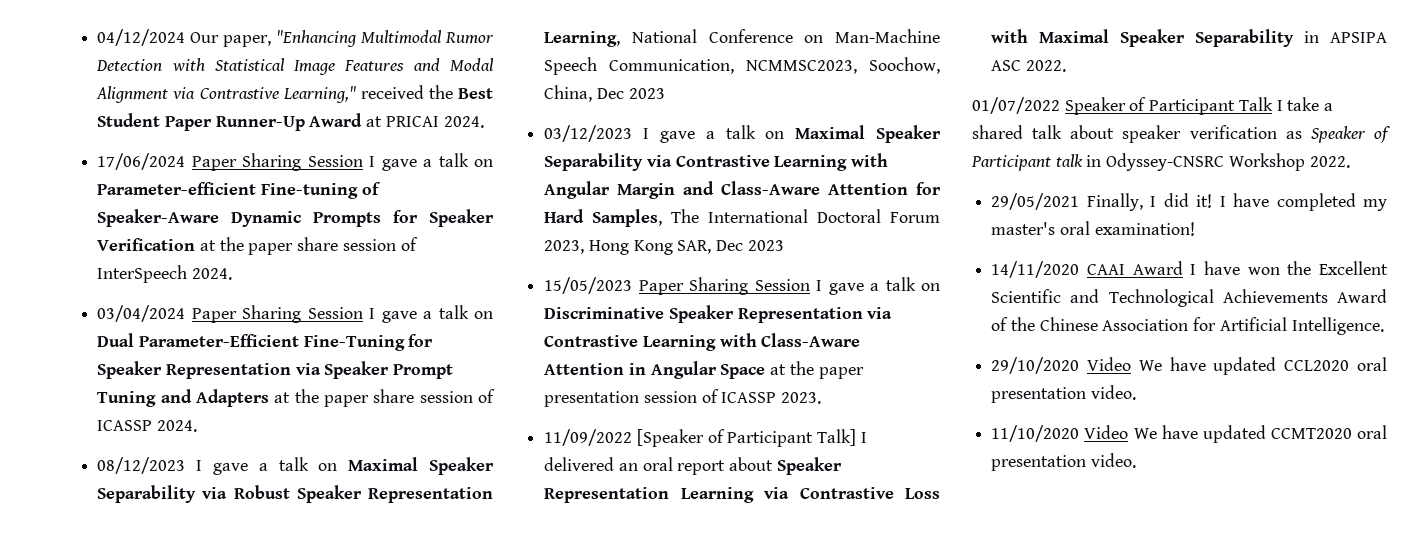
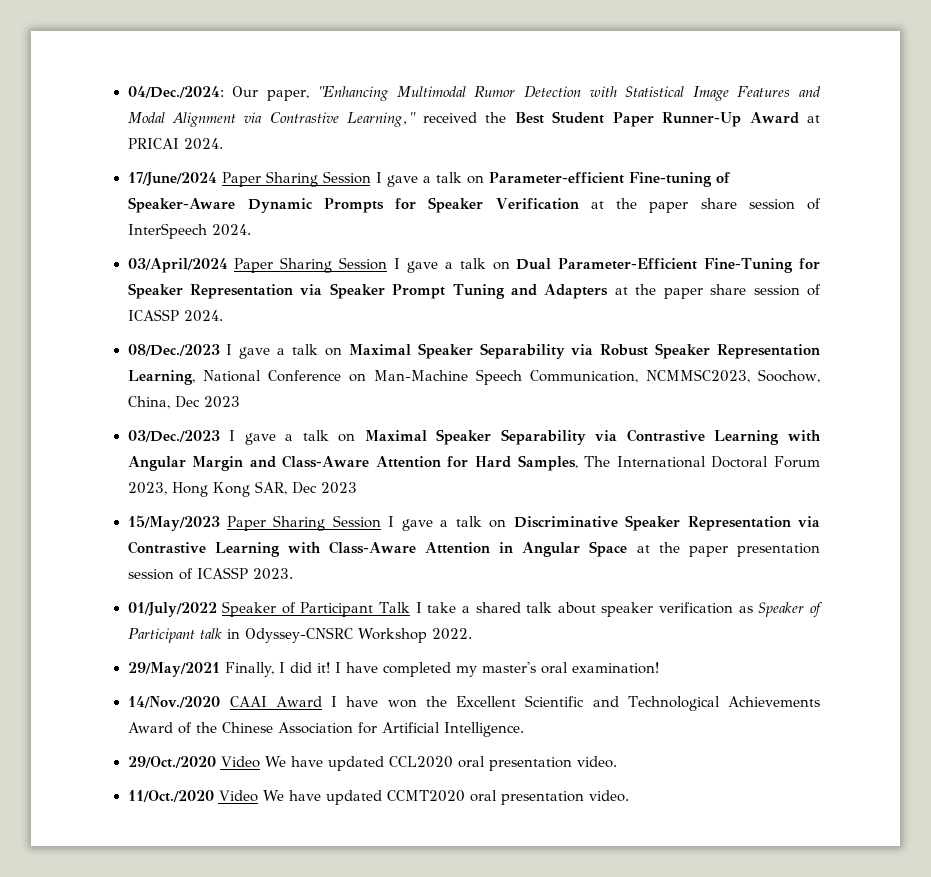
- 04/12/2024 Our paper, "Enhancing Multimodal Rumor Detection with Statistical Image Features and Modal Alignment via Contrastive Learning," received the Best Student Paper Runner-Up Award at PRICAI 2024.
+ 04/Dec./2024: Our paper, "Enhancing Multimodal Rumor Detection with Statistical Image Features and Modal Alignment via Contrastive Learning," received the Best Student Paper Runner-Up Award at PRICAI 2024.
- 17/06/2024 Paper Sharing Session I gave a talk on Parameter-efficient Fine-tuning of Speaker-Aware Dynamic Prompts for Speaker Verification at the paper share session of InterSpeech 2024.
+ 17/June/2024 Paper Sharing Session I gave a talk on Parameter-efficient Fine-tuning of Speaker-Aware Dynamic Prompts for Speaker Verification at the paper share session of InterSpeech 2024.
- 03/04/2024 Paper Sharing Session I gave a talk on Dual Parameter-Efficient Fine-Tuning for Speaker Representation via Speaker Prompt Tuning and Adapters at the paper share session of ICASSP 2024.
+ 03/April/2024 Paper Sharing Session I gave a talk on Dual Parameter-Efficient Fine-Tuning for Speaker Representation via Speaker Prompt Tuning and Adapters at the paper share session of ICASSP 2024.
- 08/12/2023 I gave a talk on Maximal Speaker Separability via Robust Speaker Representation Learning, National Conference on Man-Machine Speech Communication, NCMMSC2023, Soochow, China, Dec 2023
+ 08/Dec./2023 I gave a talk on Maximal Speaker Separability via Robust Speaker Representation Learning, National Conference on Man-Machine Speech Communication, NCMMSC2023, Soochow, China, Dec 2023
- 03/12/2023 I gave a talk on Maximal Speaker Separability via Contrastive Learning with Angular Margin and Class-Aware Attention for Hard Samples, The International Doctoral Forum 2023, Hong Kong SAR, Dec 2023
+ 03/Dec./2023 I gave a talk on Maximal Speaker Separability via Contrastive Learning with Angular Margin and Class-Aware Attention for Hard Samples, The International Doctoral Forum 2023, Hong Kong SAR, Dec 2023
- 15/05/2023 Paper Sharing Session I gave a talk on Discriminative Speaker Representation via Contrastive Learning with Class-Aware Attention in Angular Space at the paper presentation session of ICASSP 2023.
+ 15/May/2023 Paper Sharing Session I gave a talk on Discriminative Speaker Representation via Contrastive Learning with Class-Aware Attention in Angular Space at the paper presentation session of ICASSP 2023.
- 11/09/2022 [Speaker of Participant Talk] I delivered an oral report about Speaker Representation Learning via Contrastive Loss with Maximal Speaker Separability in APSIPA ASC 2022.
- 01/07/2022 Speaker of Participant Talk I take a shared talk about speaker verification as Speaker of Participant talk in Odyssey-CNSRC Workshop 2022.
+ 01/July/2022 Speaker of Participant Talk I take a shared talk about speaker verification as Speaker of Participant talk in Odyssey-CNSRC Workshop 2022.
- 29/05/2021 Finally, I did it!
+ 29/May/2021 Finally, I did it!
- 14/11/2020 CAAI Award I have won the Excellent Scientific and Technological Achievements Award of the Chinese Association for Artificial Intelligence.
+ 14/Nov./2020 CAAI Award I have won the Excellent Scientific and Technological Achievements Award of the Chinese Association for Artificial Intelligence.
- 29/10/2020 Video We have updated CCL2020 oral presentation video.
+ 29/Oct./2020 Video We have updated CCL2020 oral presentation video.
- 11/10/2020 Video We have updated CCMT2020 oral presentation video.
+ 11/Oct./2020 Video We have updated CCMT2020 oral presentation video.

